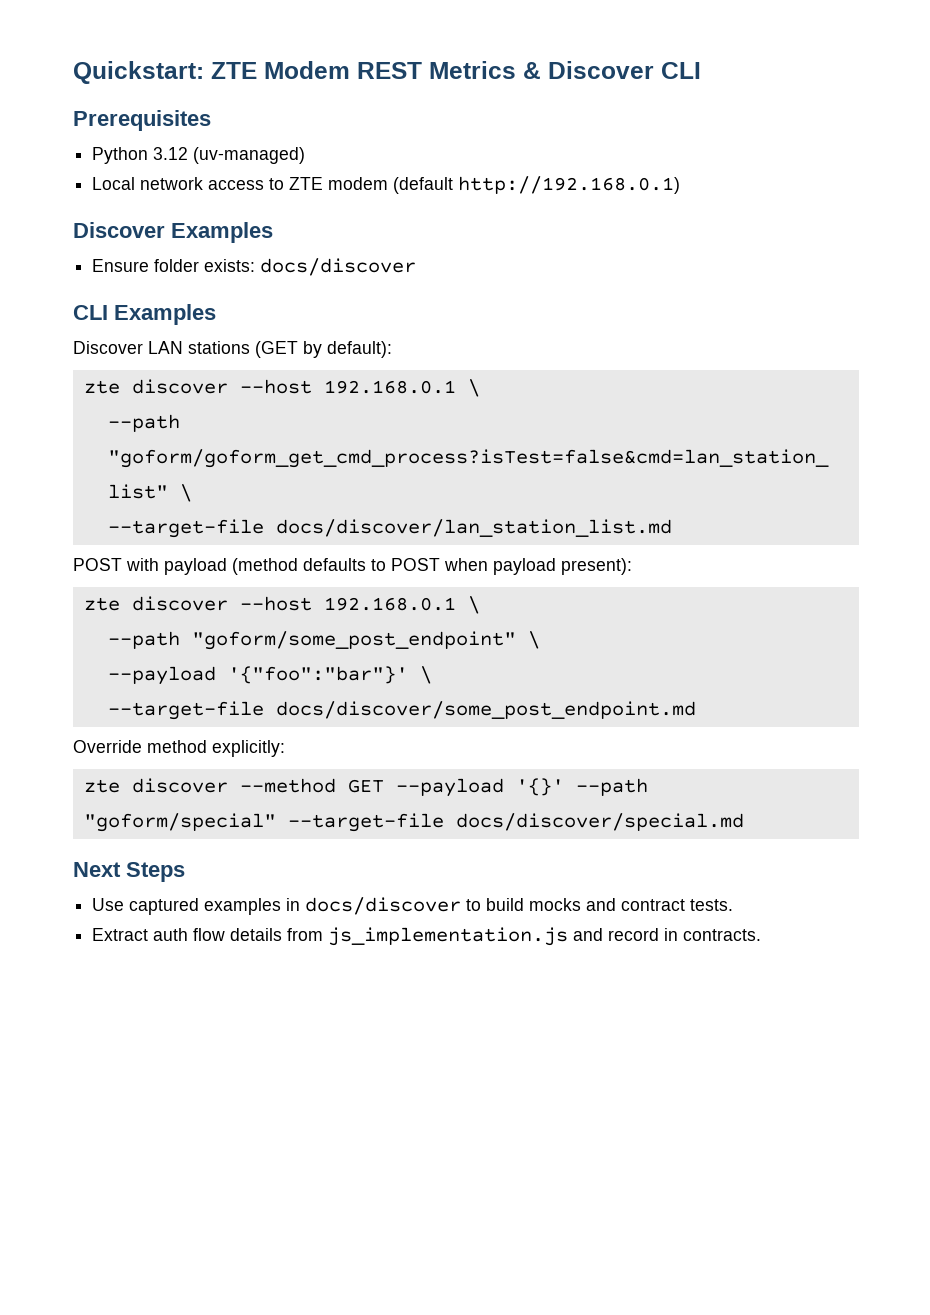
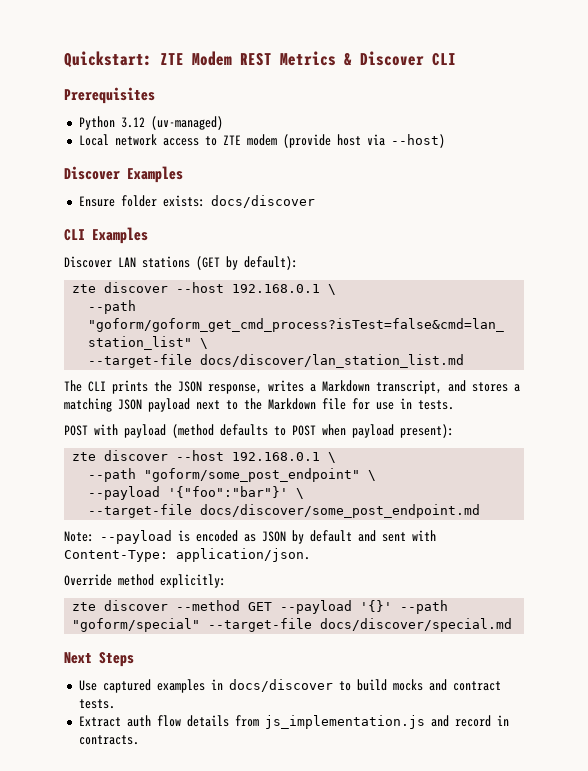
- Local network access to ZTE modem (default http://192.168.0.1)
+ Local network access to ZTE modem (provide host via --host)
+ The CLI prints the JSON response, writes a Markdown transcript, and stores a matching JSON payload next to the Markdown file for use in tests.
+ Note: --payload is encoded as JSON by default and sent with Content-Type: application/json.

